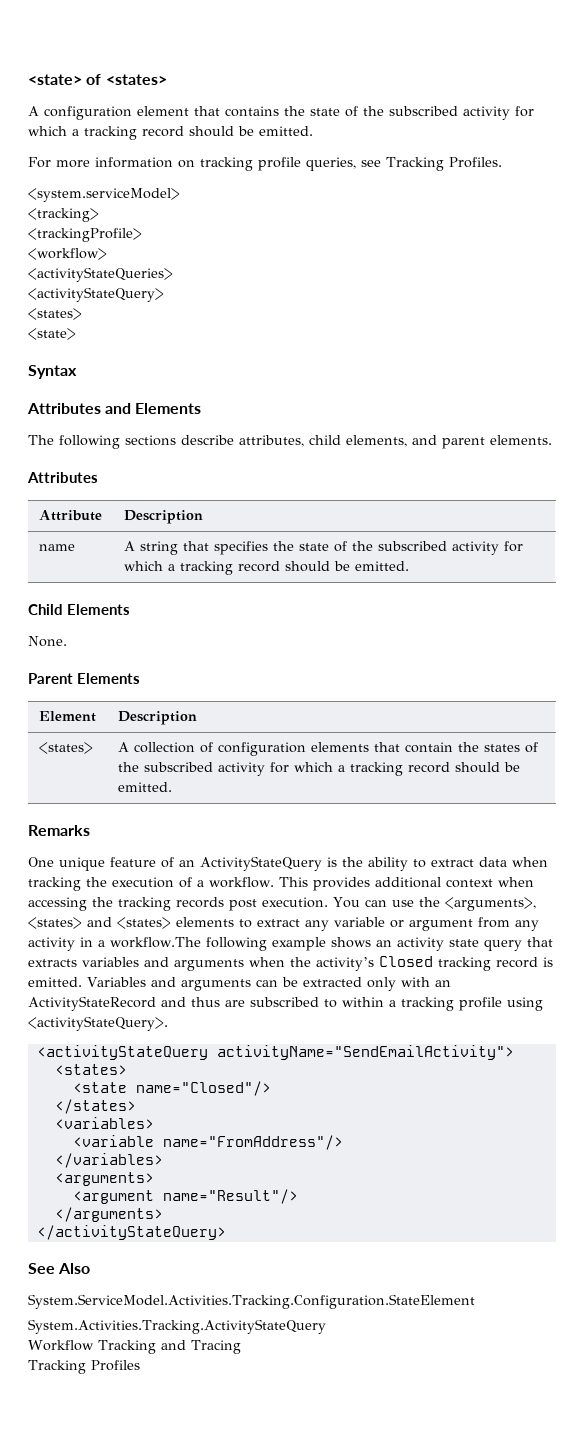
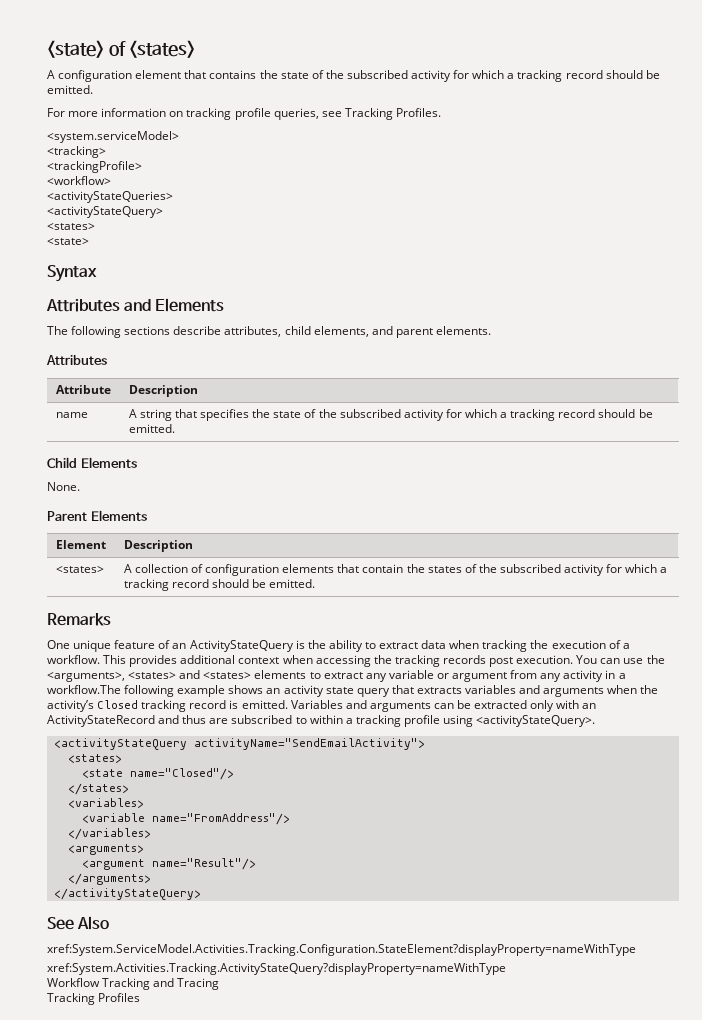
- System.ServiceModel.Activities.Tracking.Configuration.StateElement
- System.Activities.Tracking.ActivityStateQuery
+ xref:System.ServiceModel.Activities.Tracking.Configuration.StateElement?displayProperty=nameWithType
+ xref:System.Activities.Tracking.ActivityStateQuery?displayProperty=nameWithType

